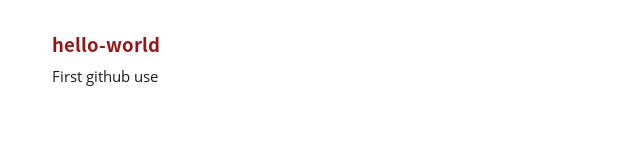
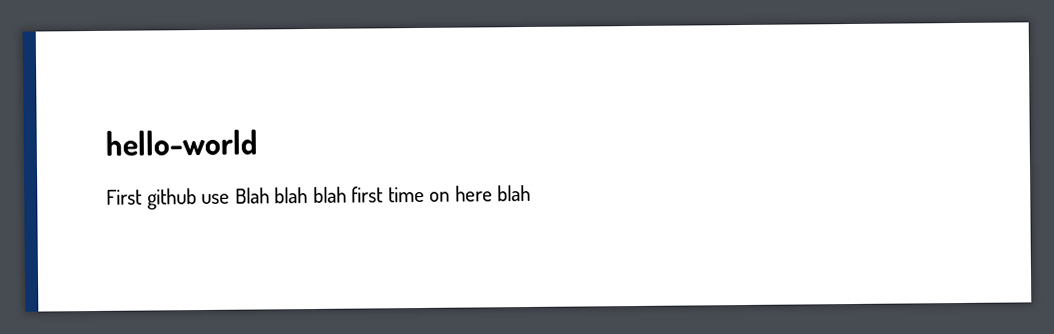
- First github use
+ First github use Blah blah blah first time on here blah

